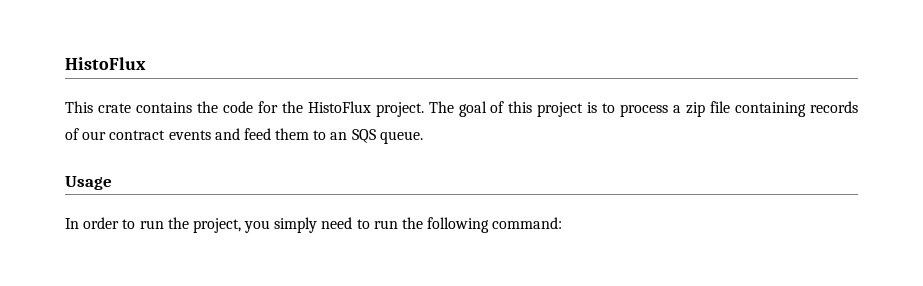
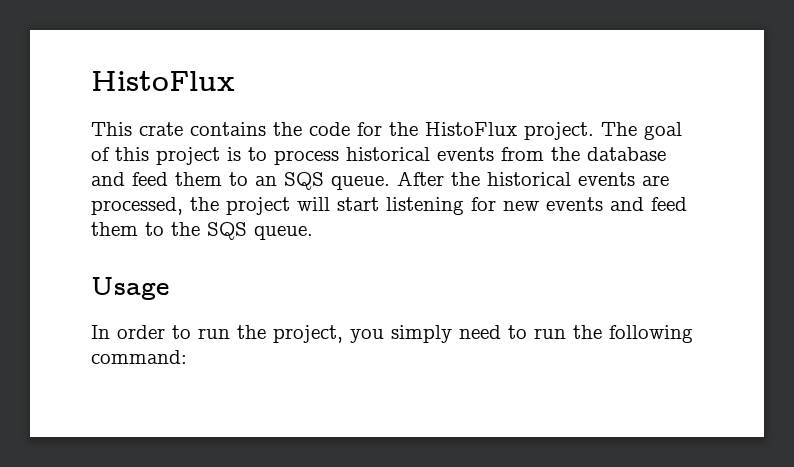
- The goal of this project is to process a zip file containing records of our contract events and feed them to an SQS queue.
+ The goal of this project is to process historical events from the database and feed them to an SQS queue. After the historical events are processed, the project will start listening for new events and feed them to the SQS queue.

